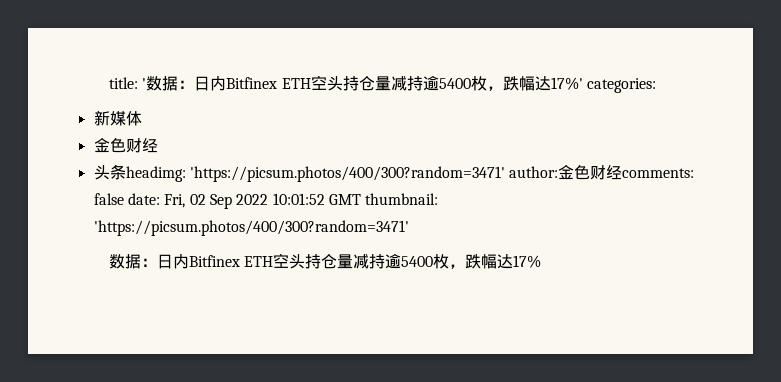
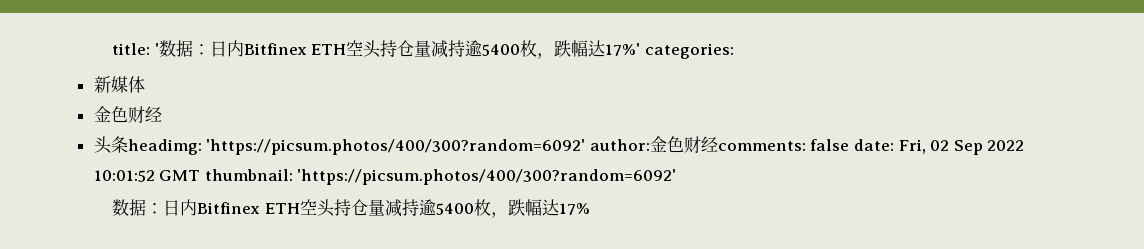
- 头条headimg: 'https://picsum.photos/400/300?random=3471' author:金色财经comments: false date: Fri, 02 Sep 2022 10:01:52 GMT thumbnail: 'https://picsum.photos/400/300?random=3471'
+ 头条headimg: 'https://picsum.photos/400/300?random=6092' author:金色财经comments: false date: Fri, 02 Sep 2022 10:01:52 GMT thumbnail: 'https://picsum.photos/400/300?random=6092'

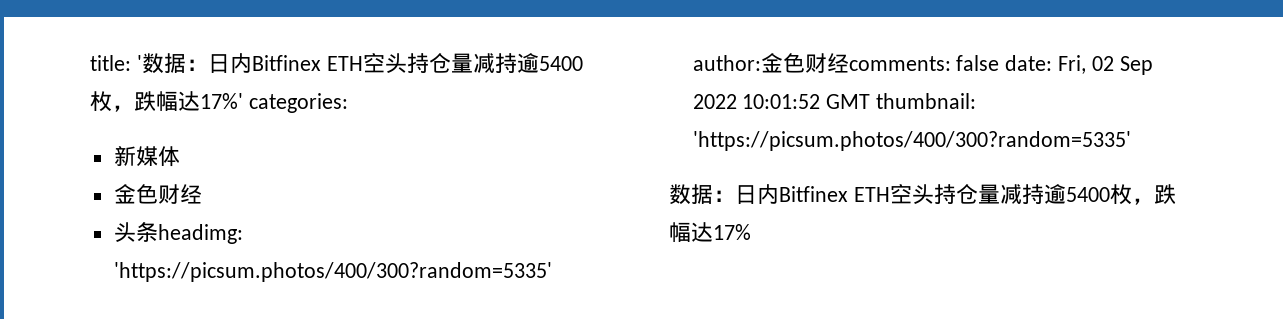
- 头条headimg: 'https://picsum.photos/400/300?random=6092' author:金色财经comments: false date: Fri, 02 Sep 2022 10:01:52 GMT thumbnail: 'https://picsum.photos/400/300?random=6092'
+ 头条headimg: 'https://picsum.photos/400/300?random=5335' author:金色财经comments: false date: Fri, 02 Sep 2022 10:01:52 GMT thumbnail: 'https://picsum.photos/400/300?random=5335'

